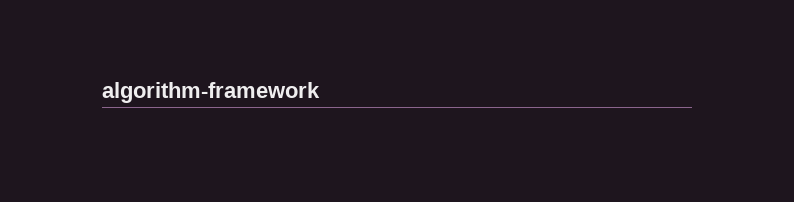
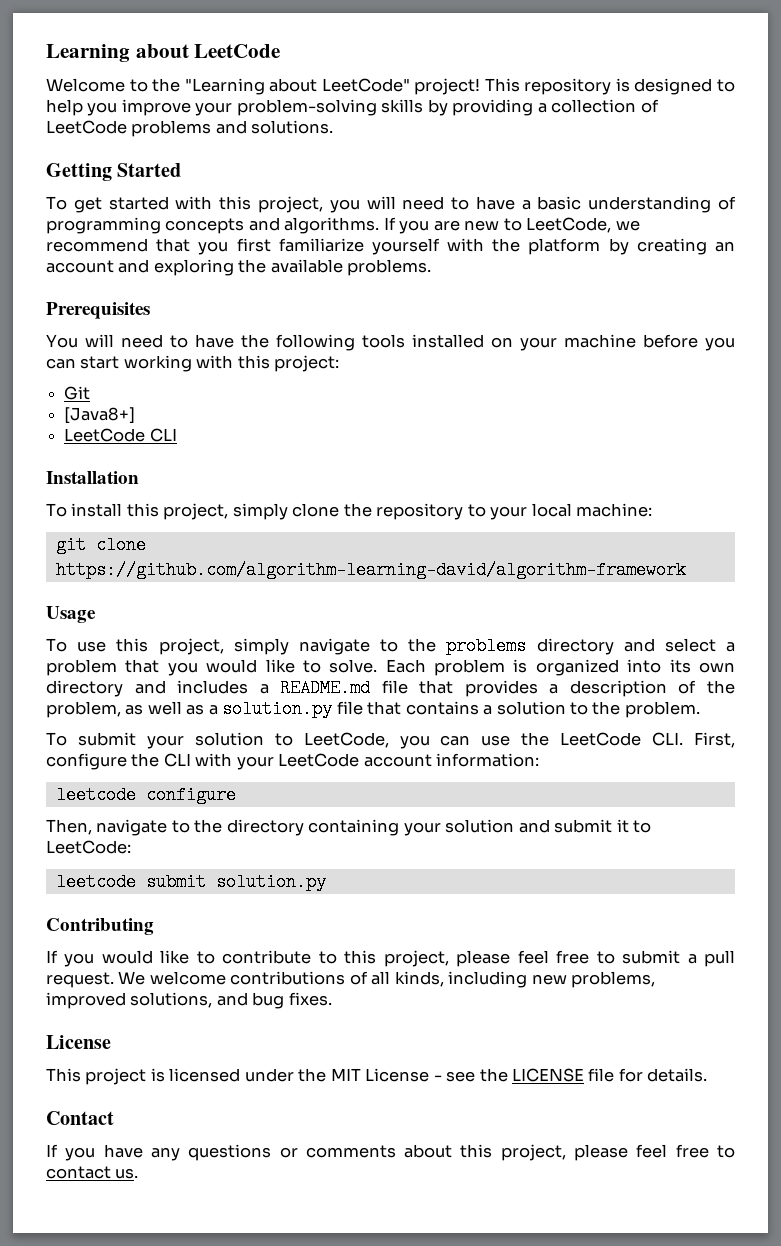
- algorithm-framework
+ Learning about LeetCode
+ Welcome to the "Learning about LeetCode" project! This repository is designed to help you improve your problem-solving skills by providing a collection of LeetCode problems and solutions.
+ Getting Started
+ To get started with this project, you will need to have a basic understanding of programming concepts and algorithms. If you are new to LeetCode, we recommend that you first familiarize yourself with the platform by creating an account and exploring the available problems.
+ Prerequisites
+ You will need to have the following tools installed on your machine before you can start working with this project:
+ Git
+ [Java8+]
+ LeetCode CLI
+ Installation
+ To install this project, simply clone the repository to your local machine:
+ git clone https://github.com/algorithm-learning-david/algorithm-framework
+ Usage
+ To use this project, simply navigate to the problems directory and select a problem that you would like to solve. Each problem is organized into its own directory and includes a README.md file that provides a description of the problem, as well as a solution.py file that contains a solution to the problem.
+ To submit your solution to LeetCode, you can use the LeetCode CLI. First, configure the CLI with your LeetCode account information:
+ leetcode configure
+ Then, navigate to the directory containing your solution and submit it to LeetCode:
+ leetcode submit solution.py
+ Contributing
+ If you would like to contribute to this project, please feel free to submit a pull request. We welcome contributions of all kinds, including new problems, improved solutions, and bug fixes.
+ License
+ This project is licensed under the MIT License - see the LICENSE file for details.
+ Contact
+ If you have any questions or comments about this project, please feel free to contact us.

